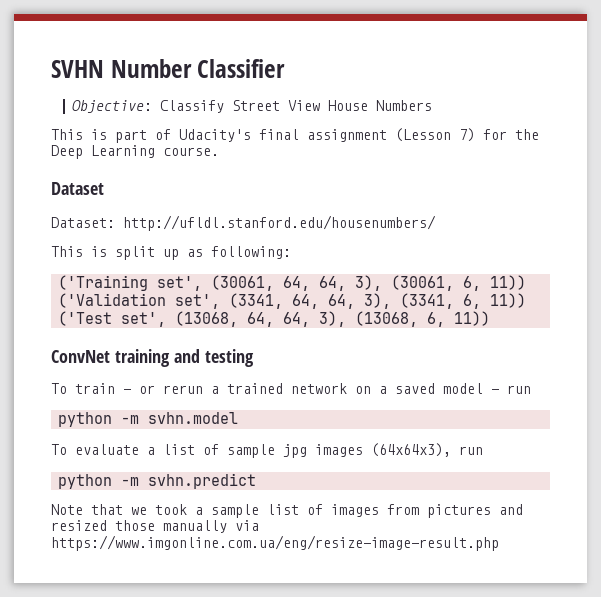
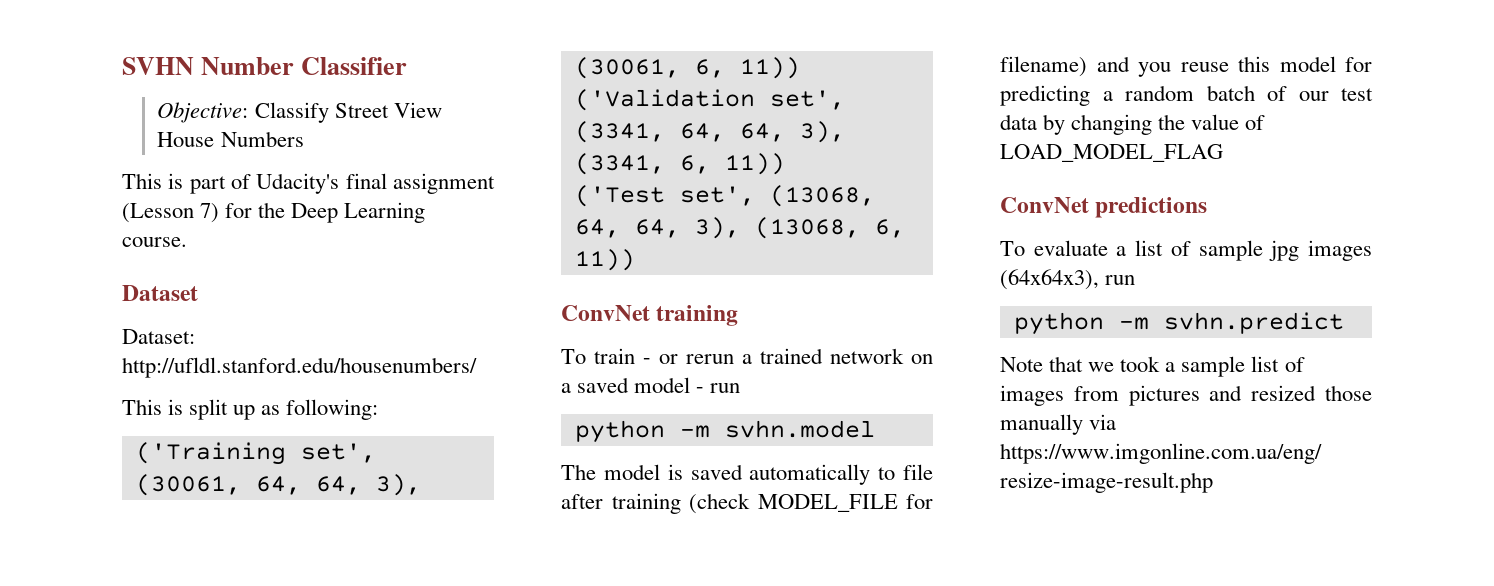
- ConvNet training and testing
+ ConvNet training
+ The model is saved automatically to file after training (check MODEL_FILE for filename) and you reuse this model for predicting a random batch of our test data by changing the value of LOAD_MODEL_FLAG
+ ConvNet predictions

